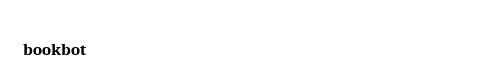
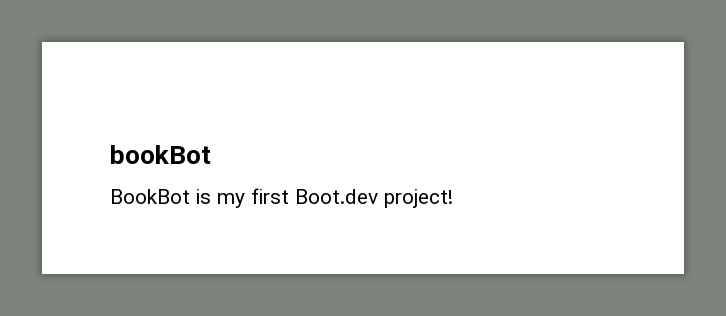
- bookbot
+ bookBot
+ BookBot is my first Boot.dev project!

